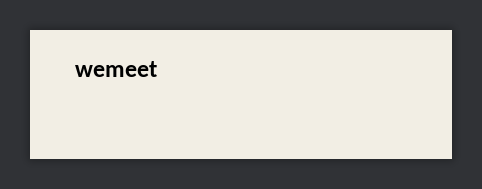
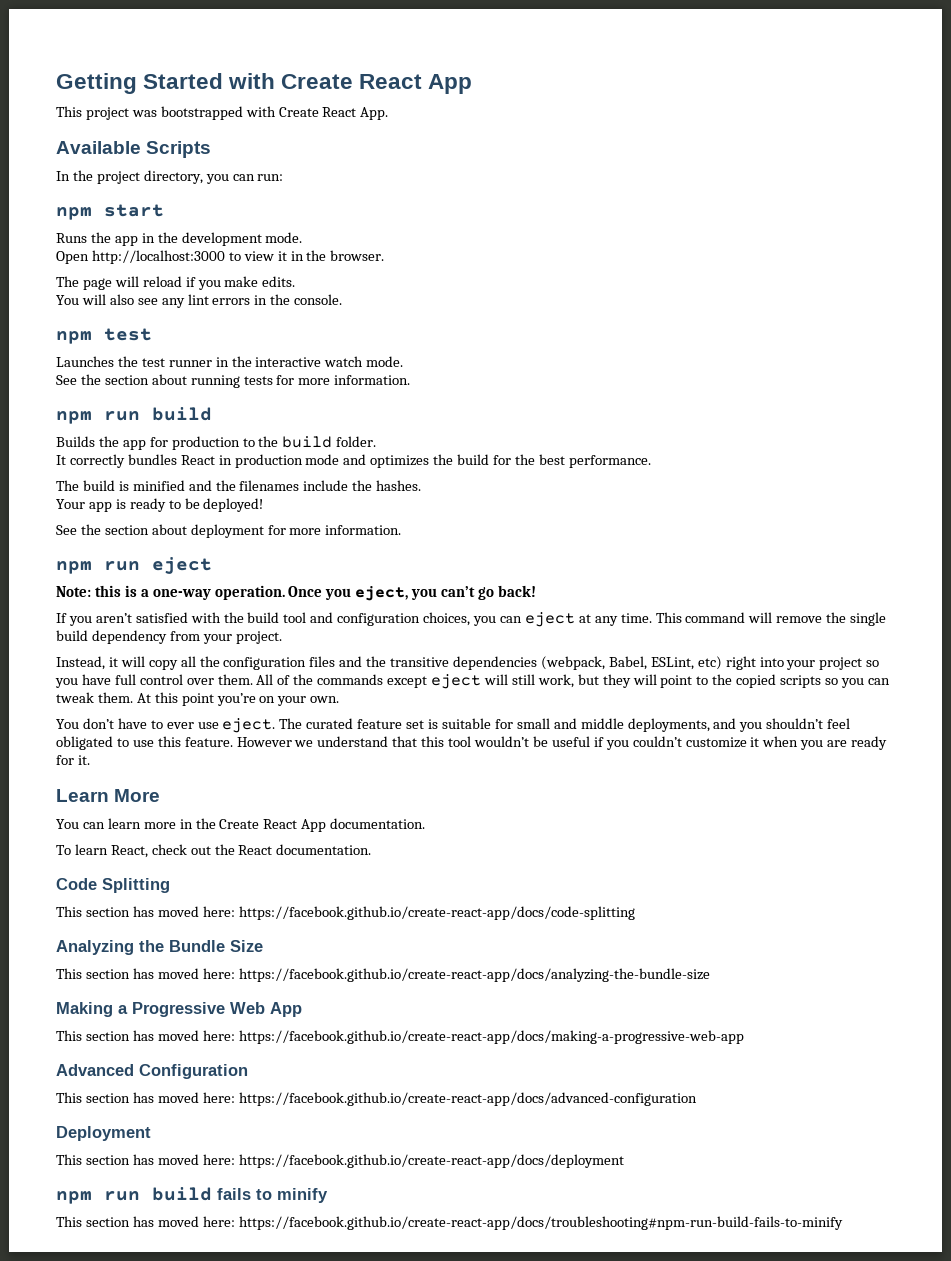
- wemeet
+ Getting Started with Create React App
+ This project was bootstrapped with Create React App.
+ Available Scripts
+ In the project directory, you can run:
+ npm start
+ Runs the app in the development mode.
+ Open http://localhost:3000 to view it in the browser.
+ The page will reload if you make edits.
+ You will also see any lint errors in the console.
+ npm test
+ Launches the test runner in the interactive watch mode.
+ See the section about running tests for more information.
+ npm run build
+ Builds the app for production to the build folder.
+ It correctly bundles React in production mode and optimizes the build for the best performance.
+ The build is minified and the filenames include the hashes.
+ Your app is ready to be deployed!
+ See the section about deployment for more information.
+ npm run eject
+ Note: this is a one-way operation. Once you eject, you can’t go back!
+ If you aren’t satisfied with the build tool and configuration choices, you can eject at any time. This command will remove the single build dependency from your project.
+ Instead, it will copy all the configuration files and the transitive dependencies (webpack, Babel, ESLint, etc) right into your project so you have full control over them. All of the commands except eject will still work, but they will point to the copied scripts so you can tweak them. At this point you’re on your own.
+ You don’t have to ever use eject. The curated feature set is suitable for small and middle deployments, and you shouldn’t feel obligated to use this feature. However we understand that this tool wouldn’t be useful if you couldn’t customize it when you are ready for it.
+ Learn More
+ You can learn more in the Create React App documentation.
+ To learn React, check out the React documentation.
+ Code Splitting
+ This section has moved here: https://facebook.github.io/create-react-app/docs/code-splitting
+ Analyzing the Bundle Size
+ This section has moved here: https://facebook.github.io/create-react-app/docs/analyzing-the-bundle-size
+ Making a Progressive Web App
+ This section has moved here: https://facebook.github.io/create-react-app/docs/making-a-progressive-web-app
+ Advanced Configuration
+ This section has moved here: https://facebook.github.io/create-react-app/docs/advanced-configuration
+ Deployment
+ This section has moved here: https://facebook.github.io/create-react-app/docs/deployment
+ npm run build fails to minify
+ This section has moved here: https://facebook.github.io/create-react-app/docs/troubleshooting#npm-run-build-fails-to-minify

